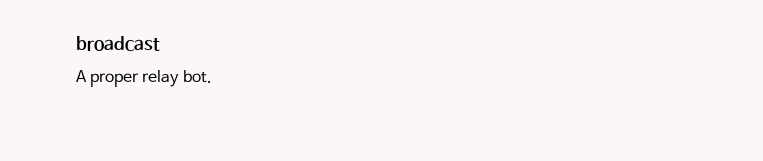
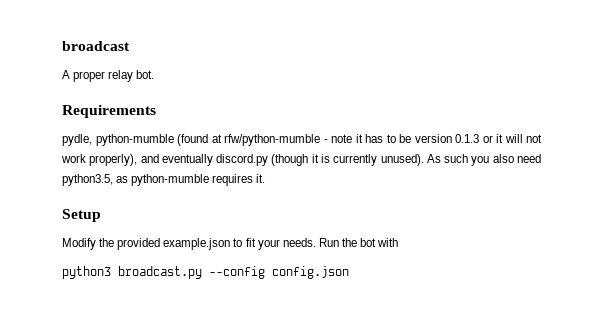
+ Requirements
+ pydle, python-mumble (found at rfw/python-mumble - note it has to be version 0.1.3 or it will not work properly), and eventually discord.py (though it is currently unused). As such you also need python3.5, as python-mumble requires it.
+ Setup
+ Modify the provided example.json to fit your needs. Run the bot with
+ python3 broadcast.py --config config.json

